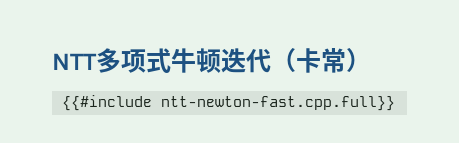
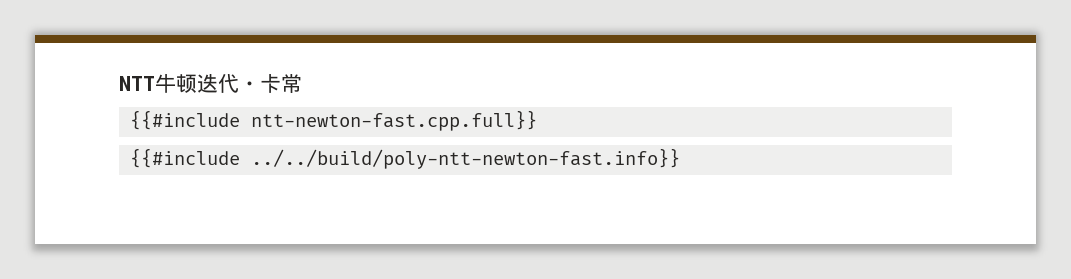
- NTT多项式牛顿迭代（卡常）
+ NTT牛顿迭代・卡常
+ {{#include ../../build/poly-ntt-newton-fast.info}}

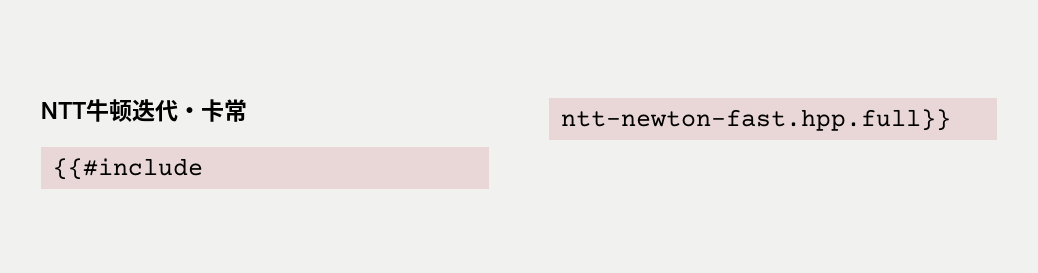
- {{#include ntt-newton-fast.cpp.full}}
- {{#include ../../build/poly-ntt-newton-fast.info}}
+ {{#include ntt-newton-fast.hpp.full}}

